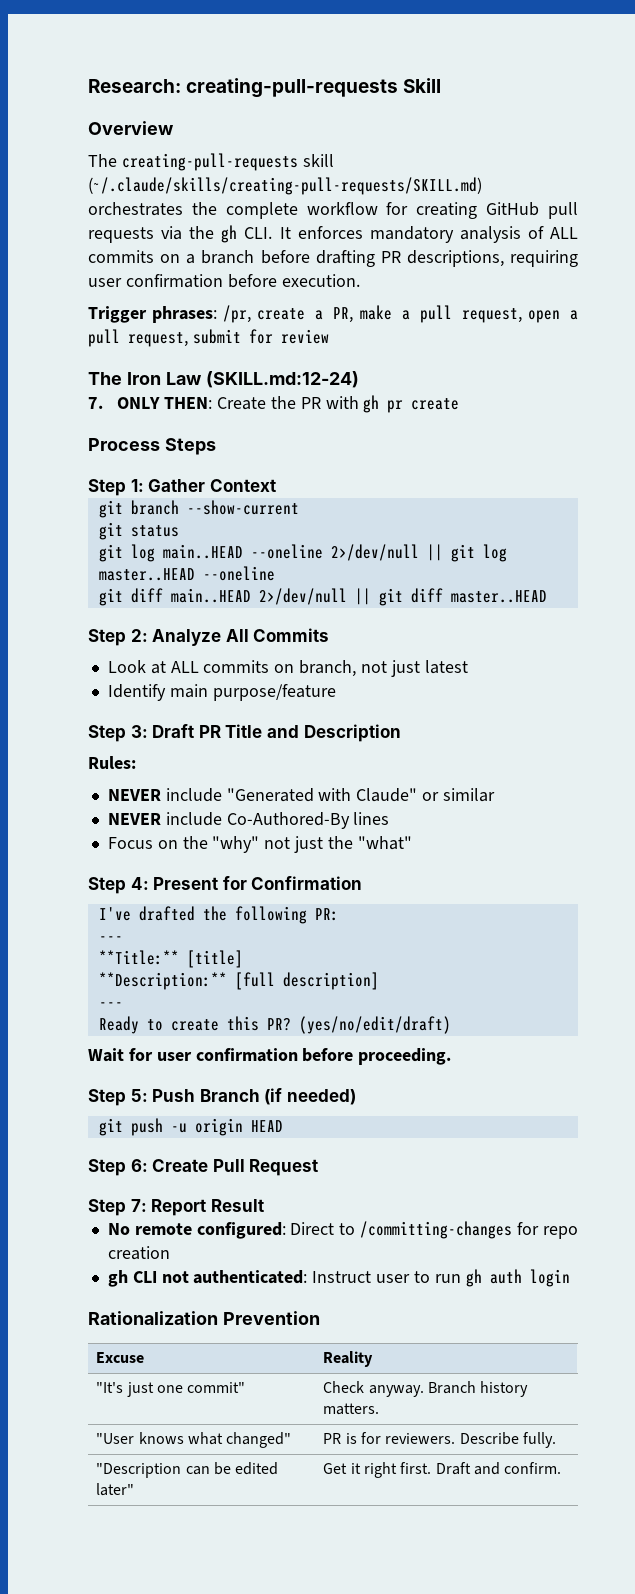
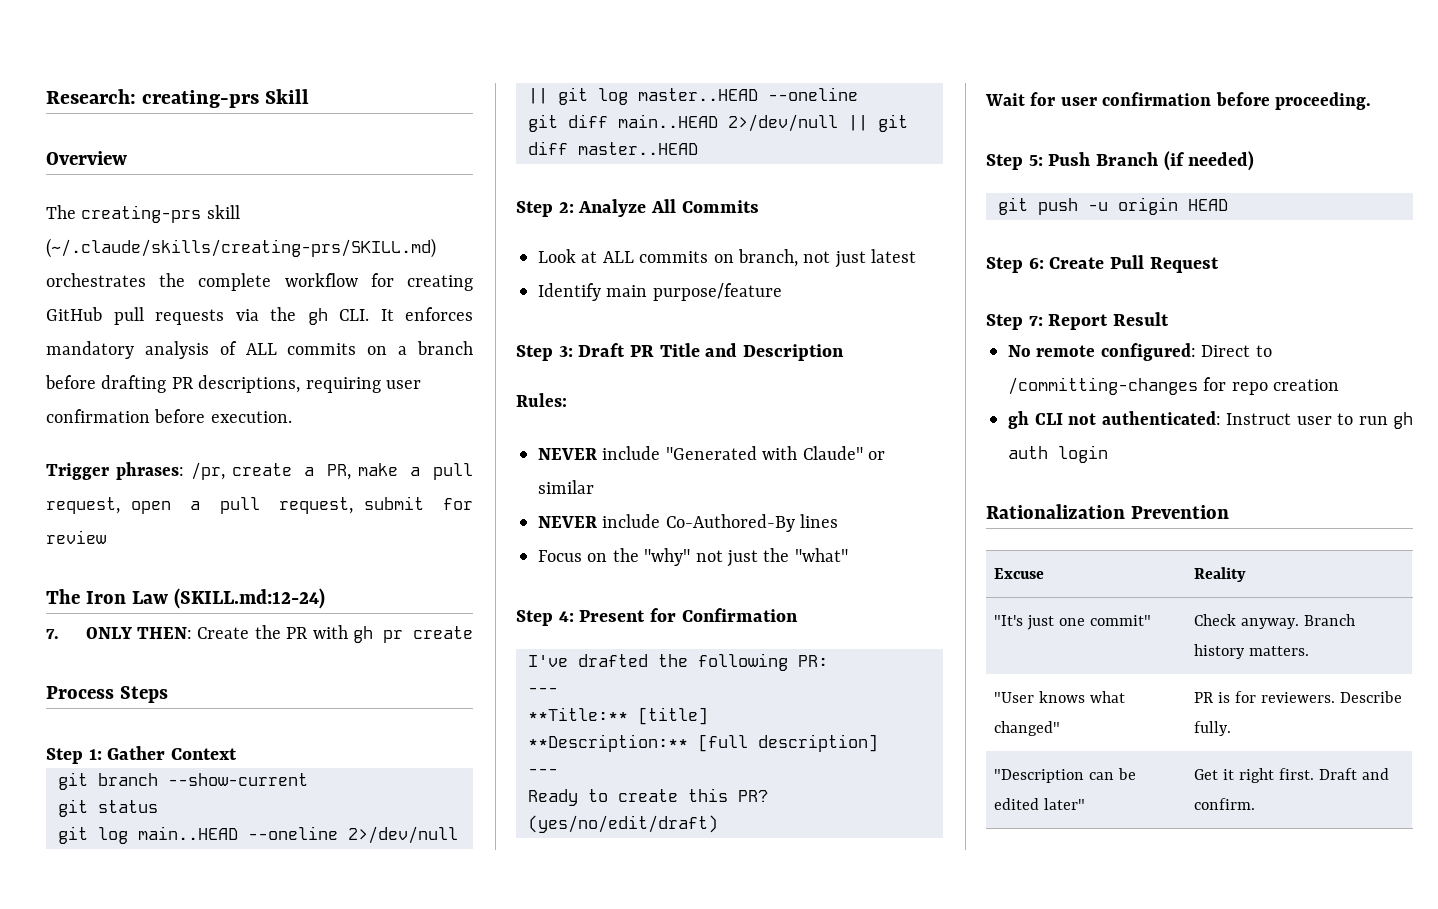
- Research: creating-pull-requests Skill
+ Research: creating-prs Skill
- The creating-pull-requests skill (~/.claude/skills/creating-pull-requests/SKILL.md) orchestrates the complete workflow for creating GitHub pull requests via the gh CLI. It enforces mandatory analysis of ALL commits on a branch before drafting PR descriptions, requiring user confirmation before execution.
+ The creating-prs skill (~/.claude/skills/creating-prs/SKILL.md) orchestrates the complete workflow for creating GitHub pull requests via the gh CLI. It enforces mandatory analysis of ALL commits on a branch before drafting PR descriptions, requiring user confirmation before execution.

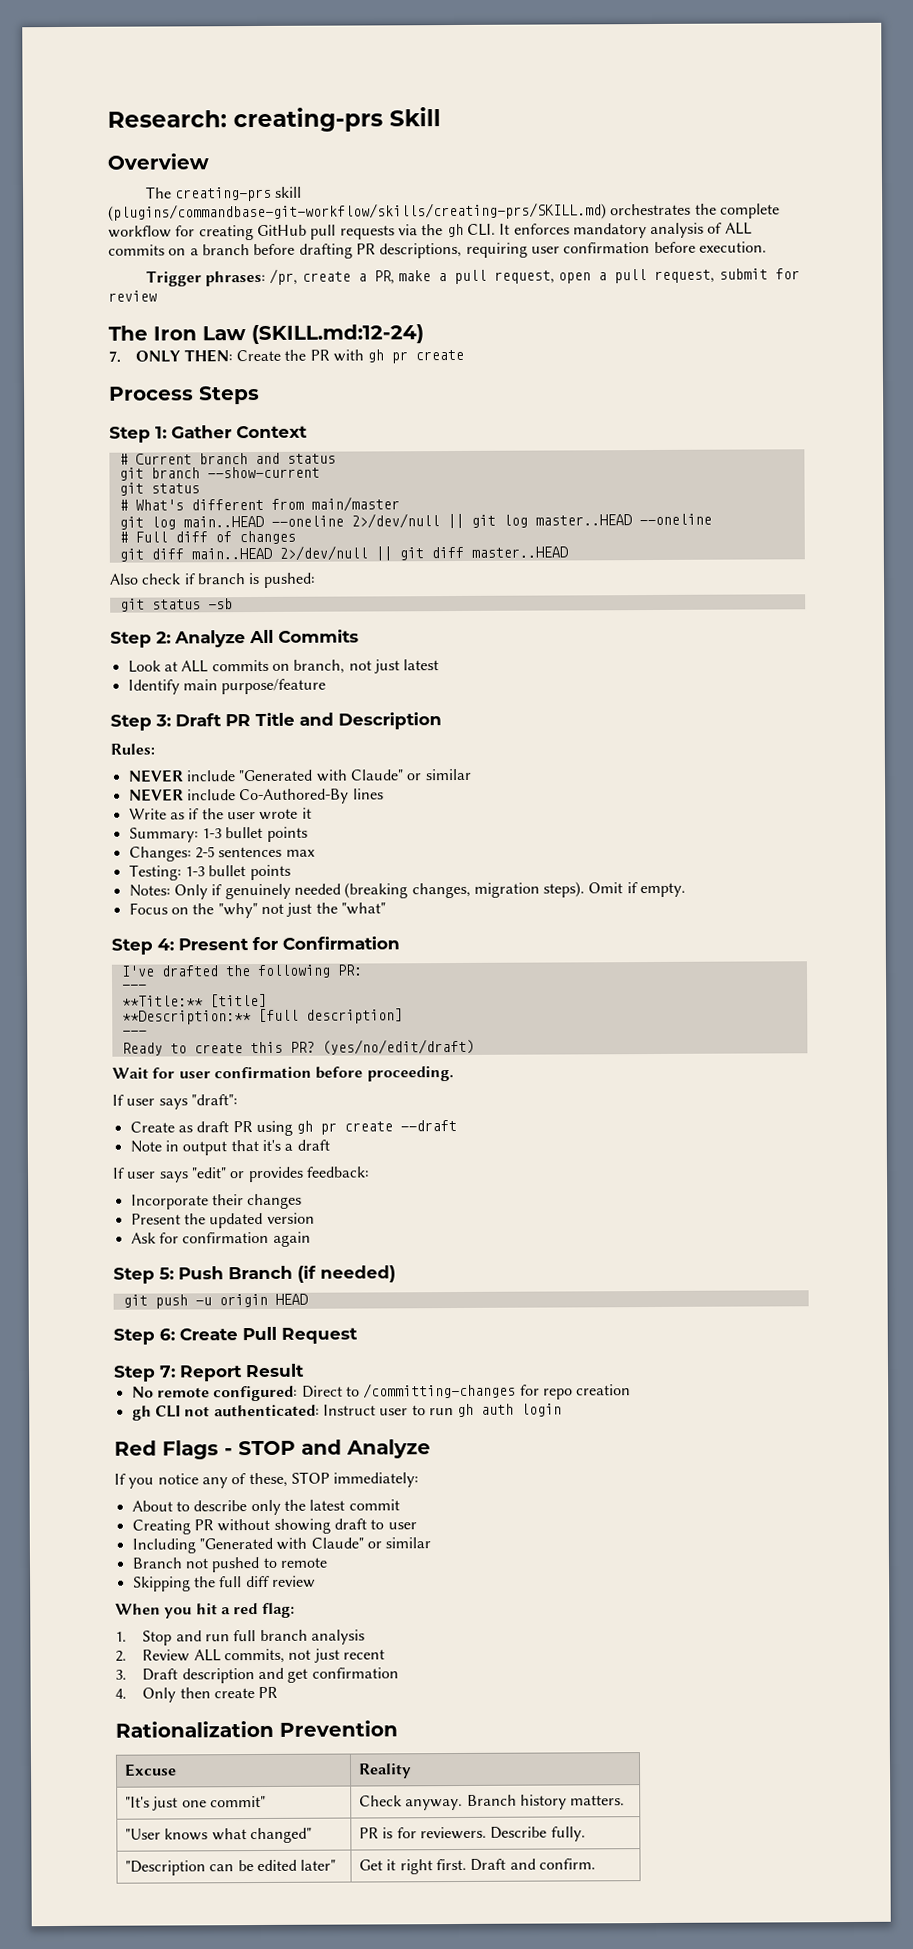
- The creating-prs skill (~/.claude/skills/creating-prs/SKILL.md) orchestrates the complete workflow for creating GitHub pull requests via the gh CLI. It enforces mandatory analysis of ALL commits on a branch before drafting PR descriptions, requiring user confirmation before execution.
+ The creating-prs skill (plugins/commandbase-git-workflow/skills/creating-prs/SKILL.md) orchestrates the complete workflow for creating GitHub pull requests via the gh CLI. It enforces mandatory analysis of ALL commits on a branch before drafting PR descriptions, requiring user confirmation before execution.
+ # Current branch and status
+ # What's different from main/master
+ # Full diff of changes
+ Also check if branch is pushed:
+ git status -sb
+ Write as if the user wrote it
+ Summary: 1-3 bullet points
+ Changes: 2-5 sentences max
+ Testing: 1-3 bullet points
+ Notes: Only if genuinely needed (breaking changes, migration steps). Omit if empty.
+ If user says "draft":
+ Create as draft PR using gh pr create --draft
+ Note in output that it's a draft
+ If user says "edit" or provides feedback:
+ Incorporate their changes
+ Present the updated version
+ Ask for confirmation again
+ Red Flags - STOP and Analyze
+ If you notice any of these, STOP immediately:
+ About to describe only the latest commit
+ Creating PR without showing draft to user
+ Including "Generated with Claude" or similar
+ Branch not pushed to remote
+ Skipping the full diff review
+ When you hit a red flag:
+ 1. Stop and run full branch analysis
+ 2. Review ALL commits, not just recent
+ 3. Draft description and get confirmation
+ 4. Only then create PR

